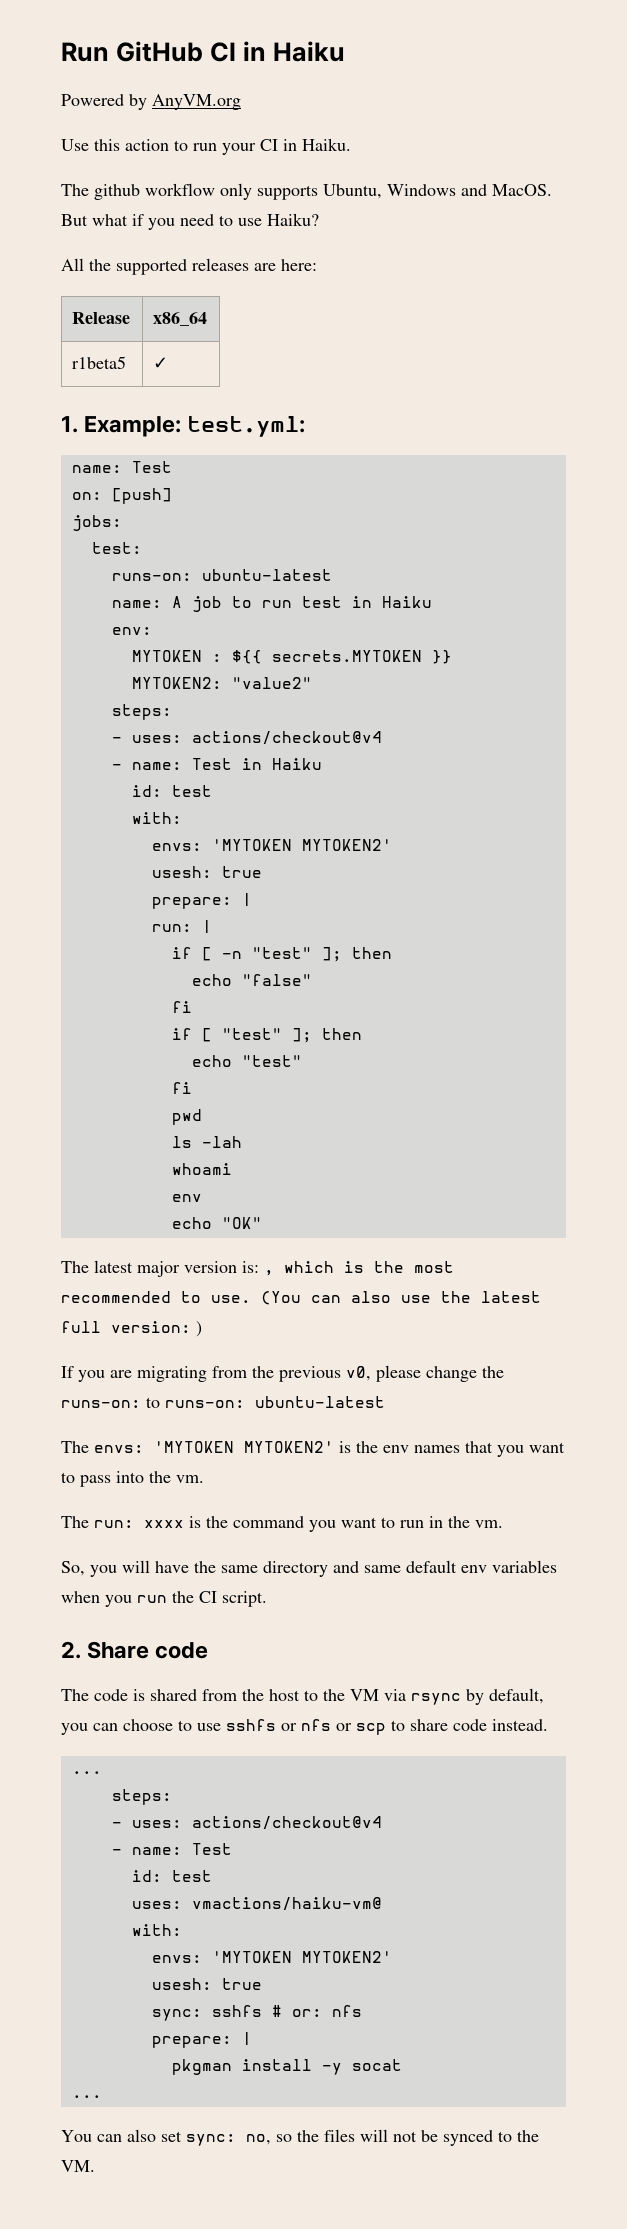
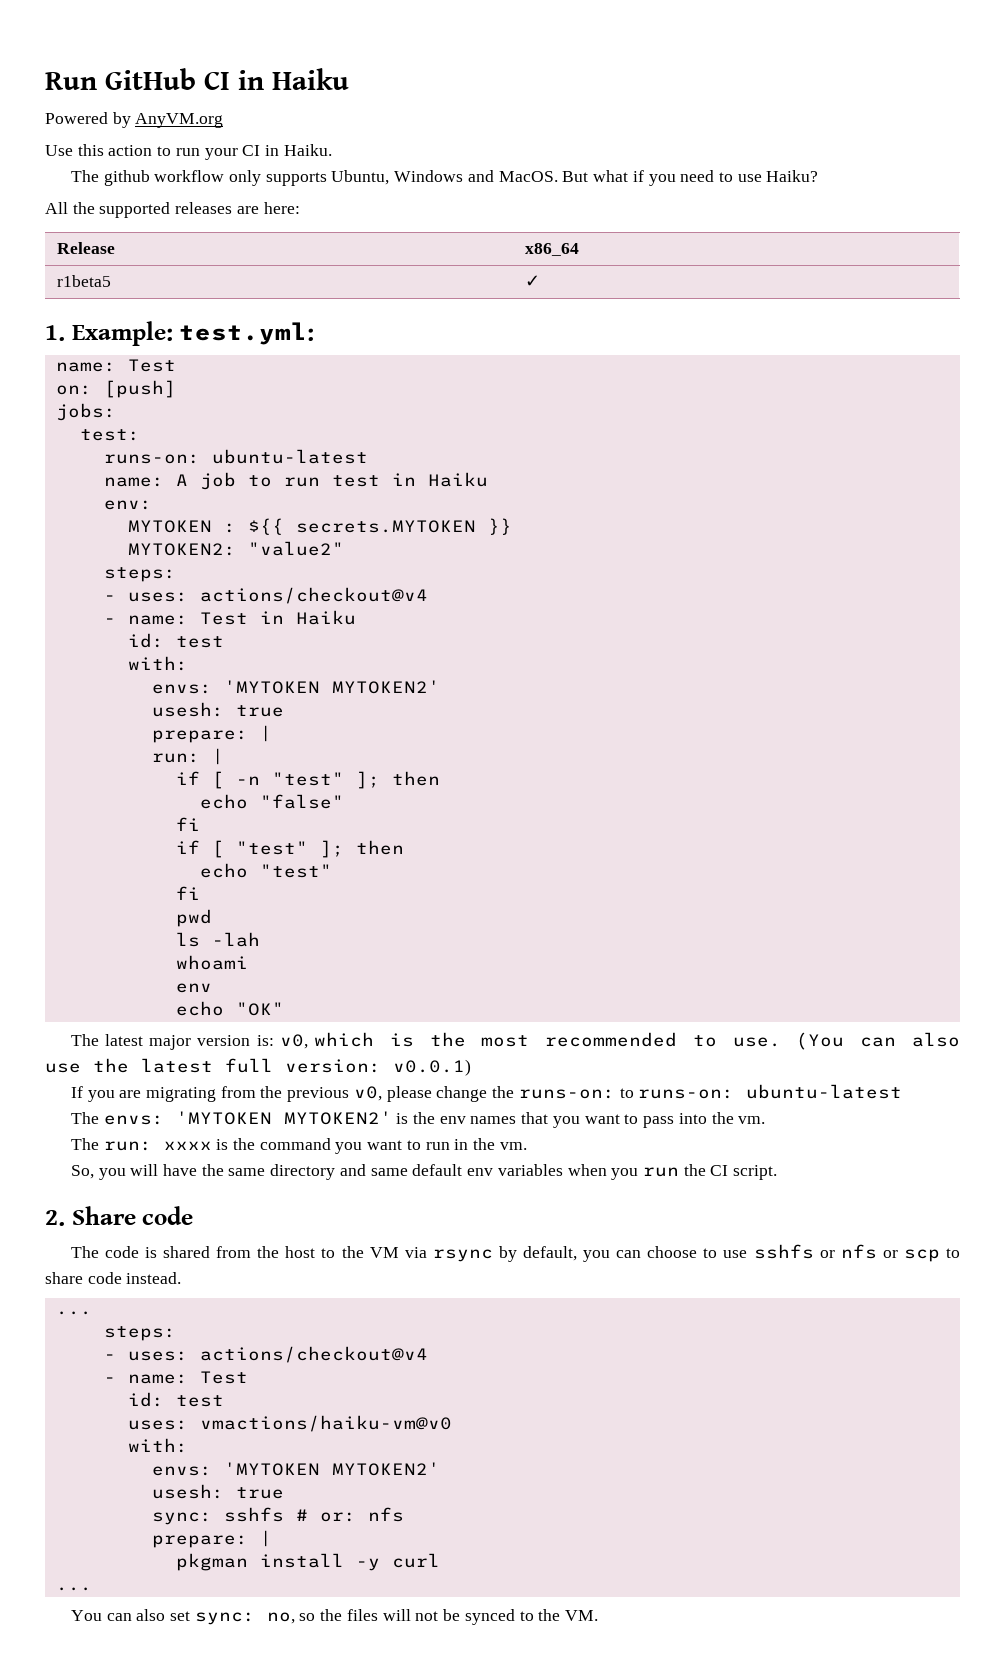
- The latest major version is: , which is the most recommended to use.
+ The latest major version is: v0, which is the most recommended to use.
- (You can also use the latest full version: )
+ (You can also use the latest full version: v0.0.1)
- uses: vmactions/haiku-vm@
+ uses: vmactions/haiku-vm@v0
- pkgman install -y socat
+ pkgman install -y curl

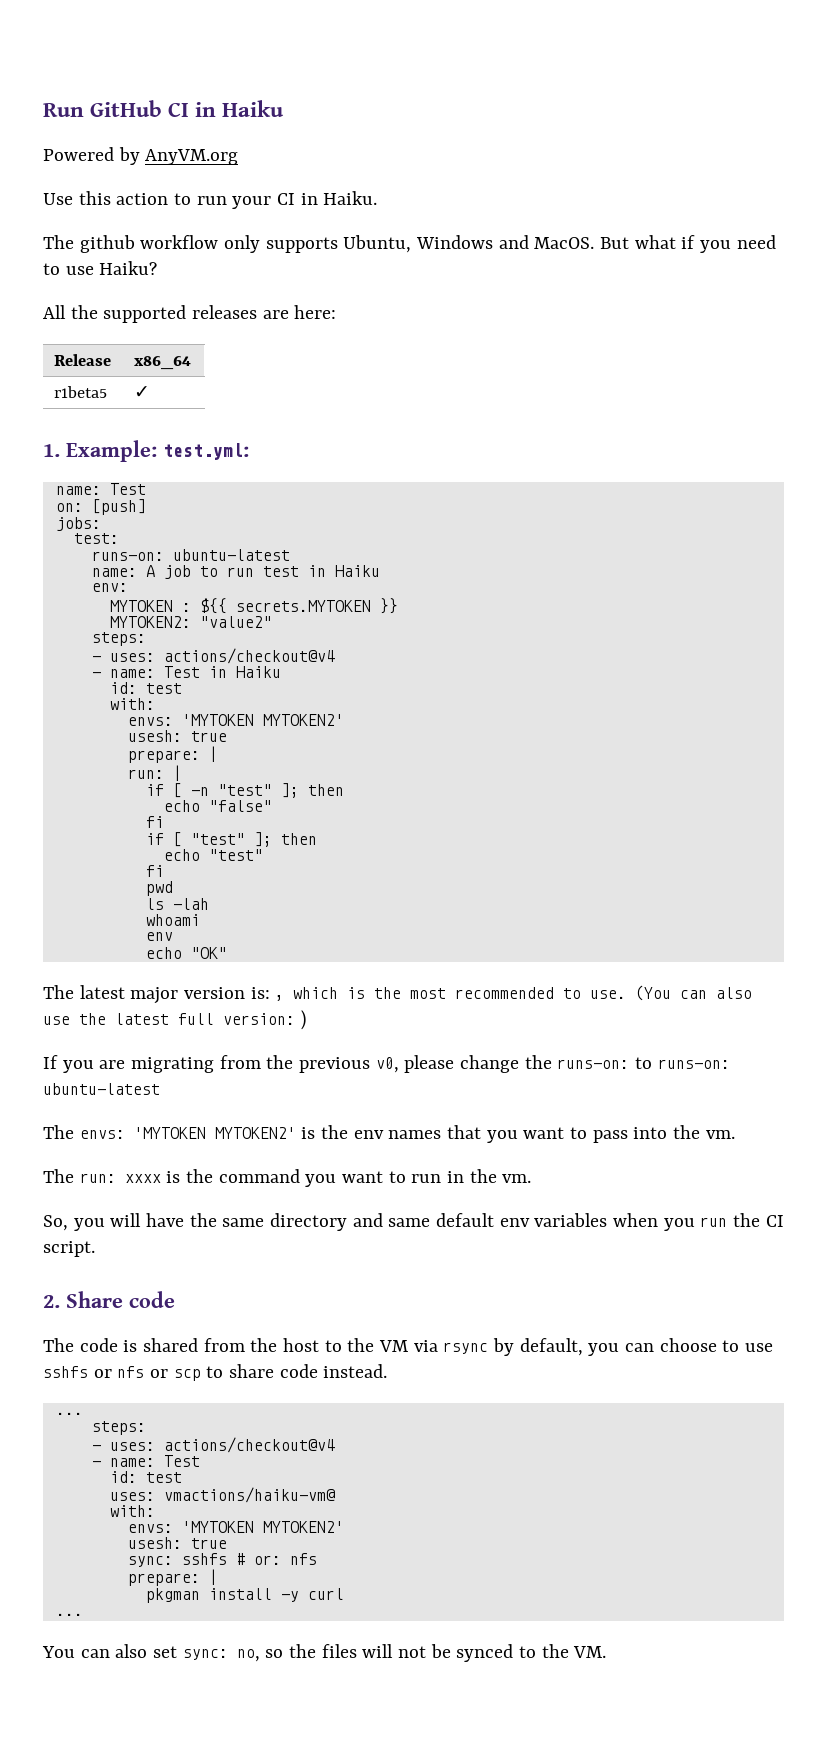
- The latest major version is: v0, which is the most recommended to use.
+ The latest major version is: , which is the most recommended to use.
- (You can also use the latest full version: v0.0.1)
+ (You can also use the latest full version: )
- uses: vmactions/haiku-vm@v0
+ uses: vmactions/haiku-vm@

